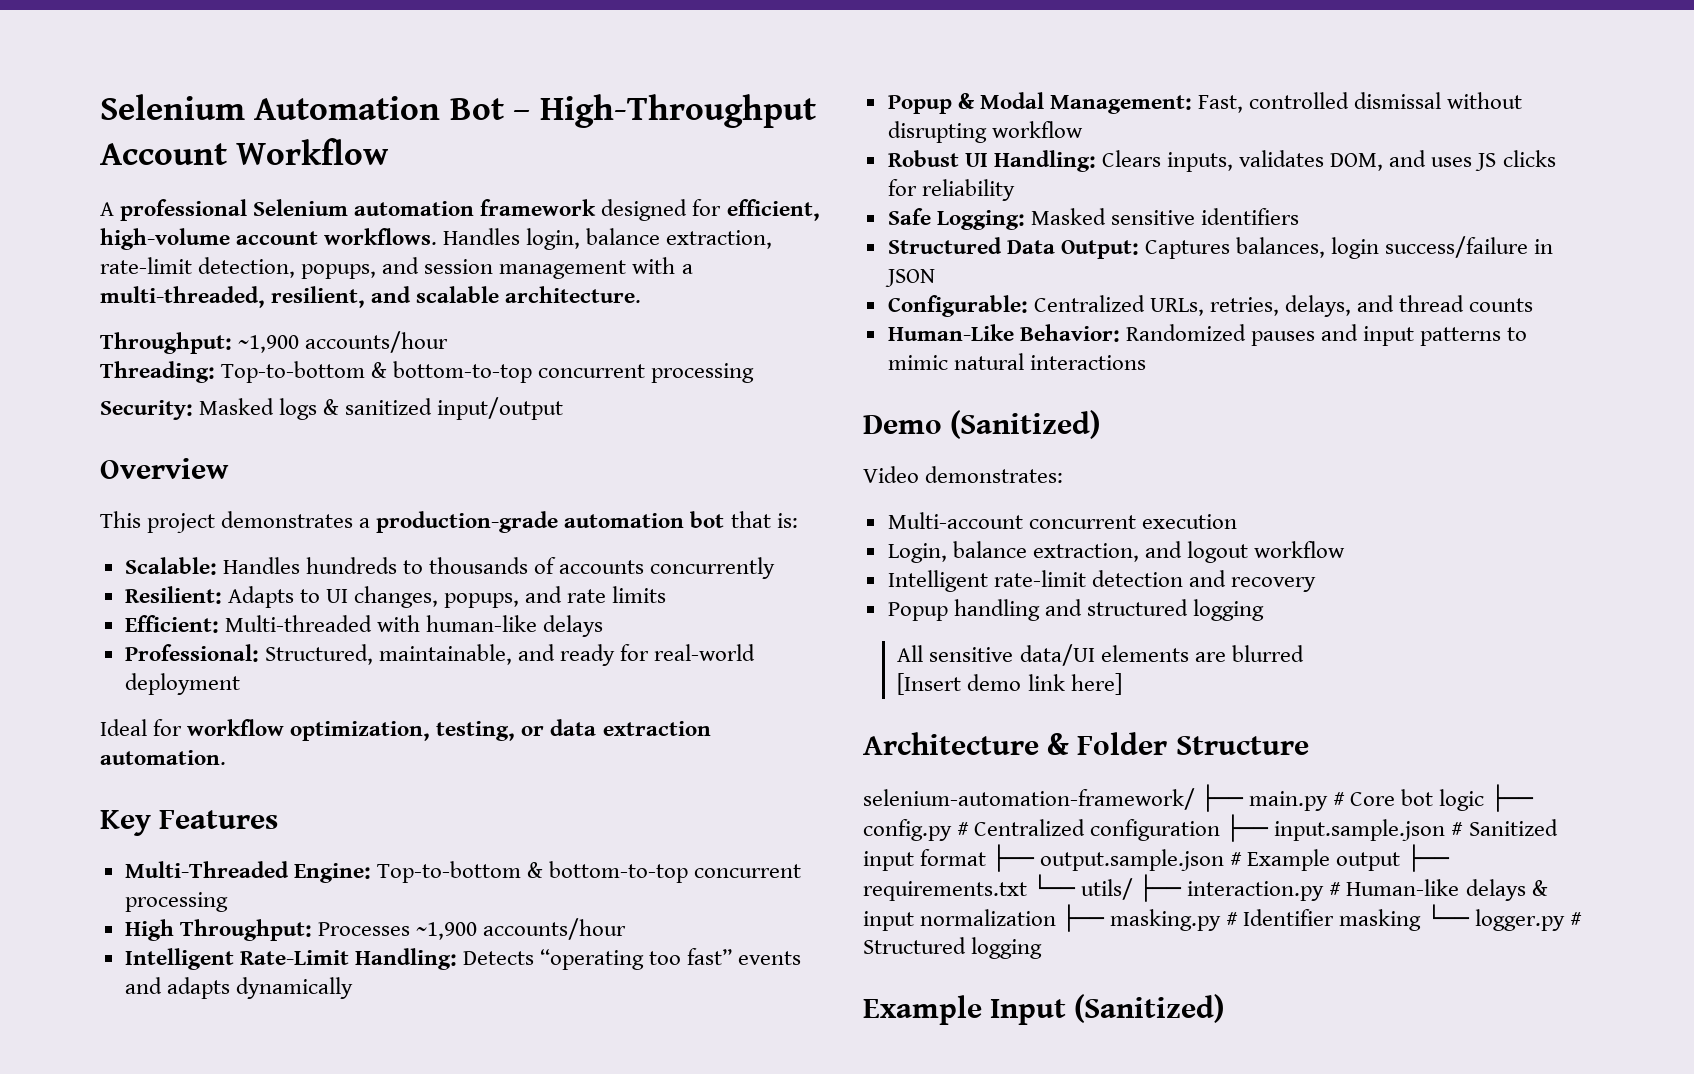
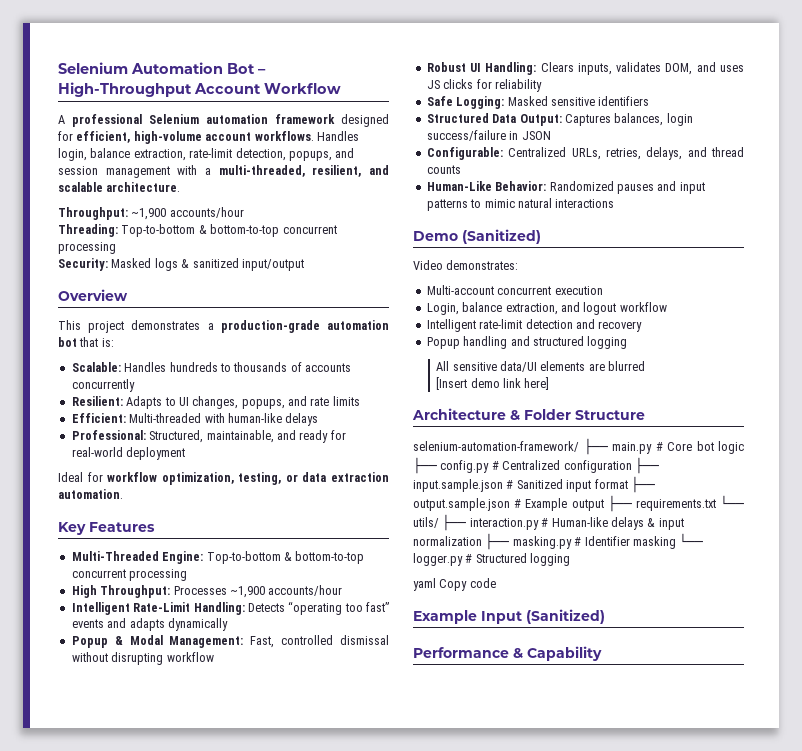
+ yaml Copy code
+ Performance & Capability

